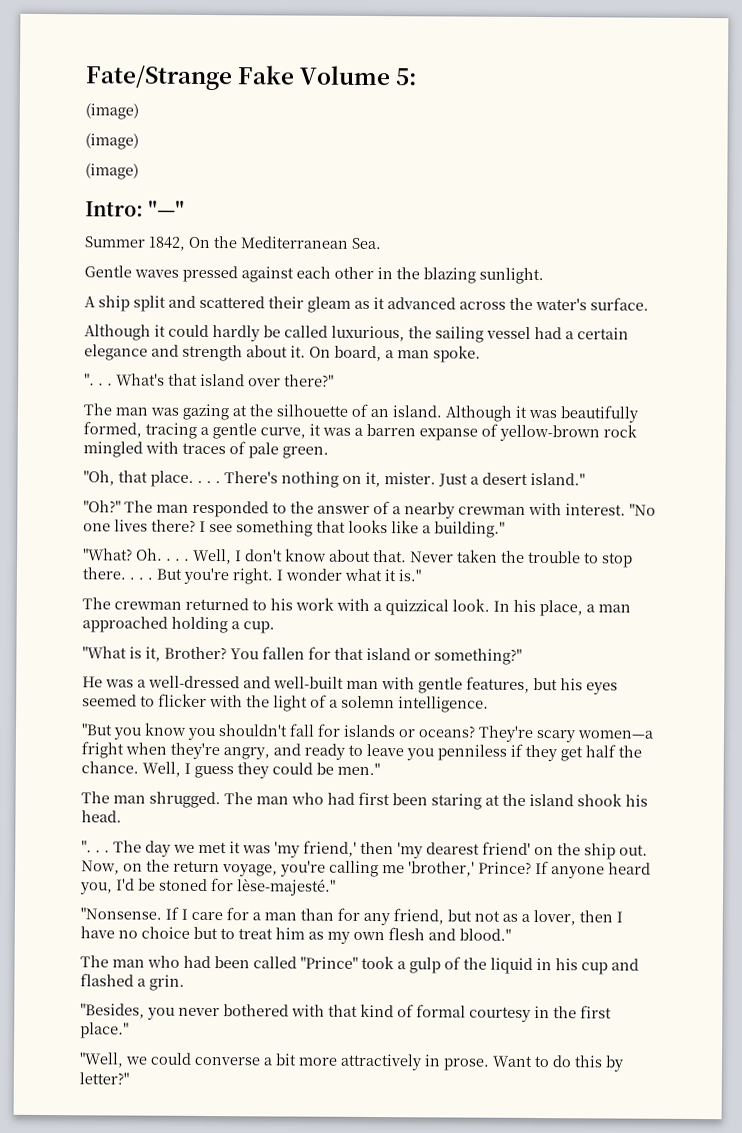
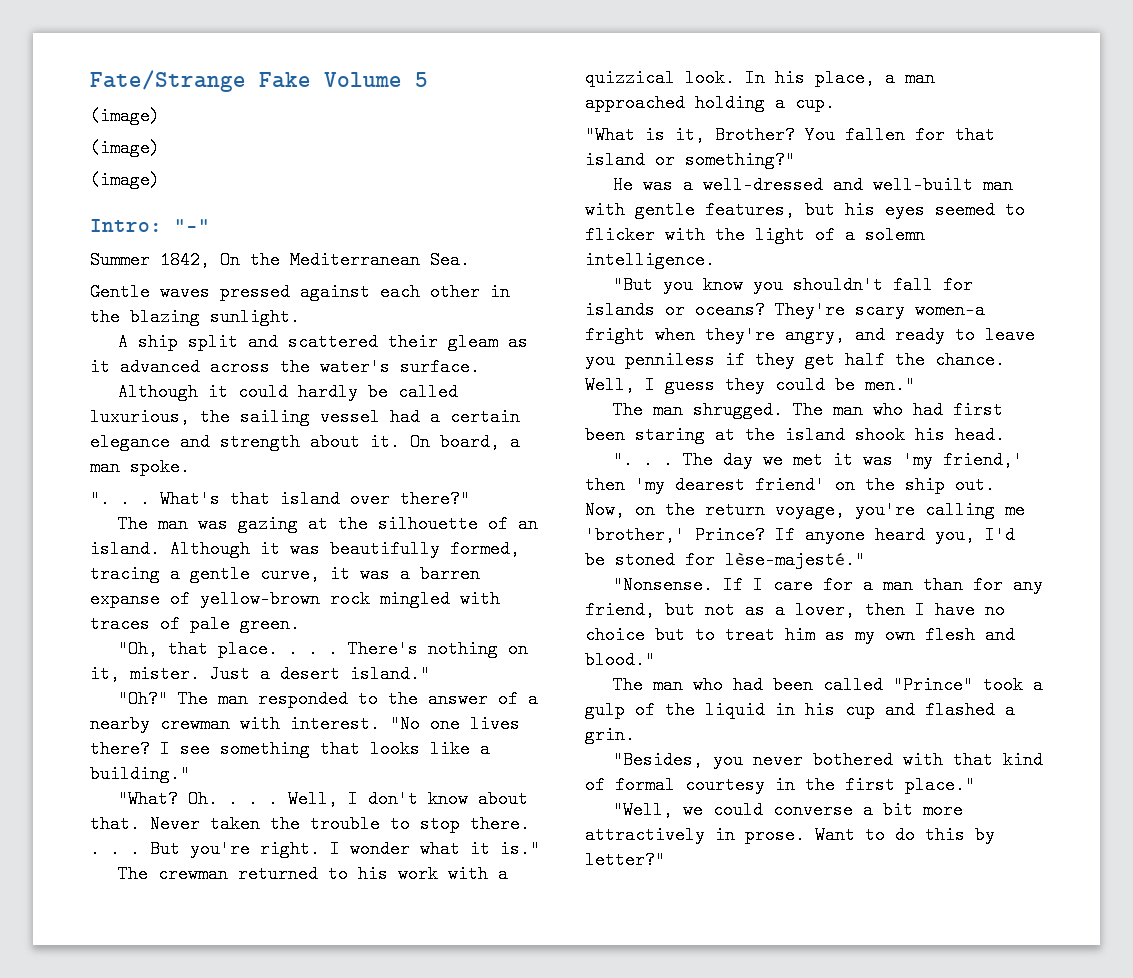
- Fate/Strange Fake Volume 5:
+ Fate/Strange Fake Volume 5

